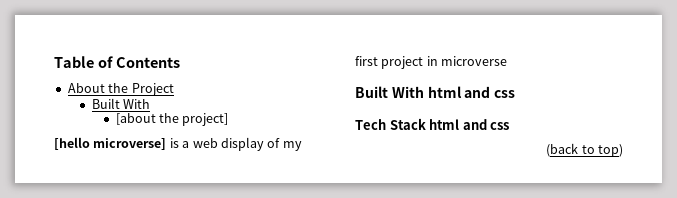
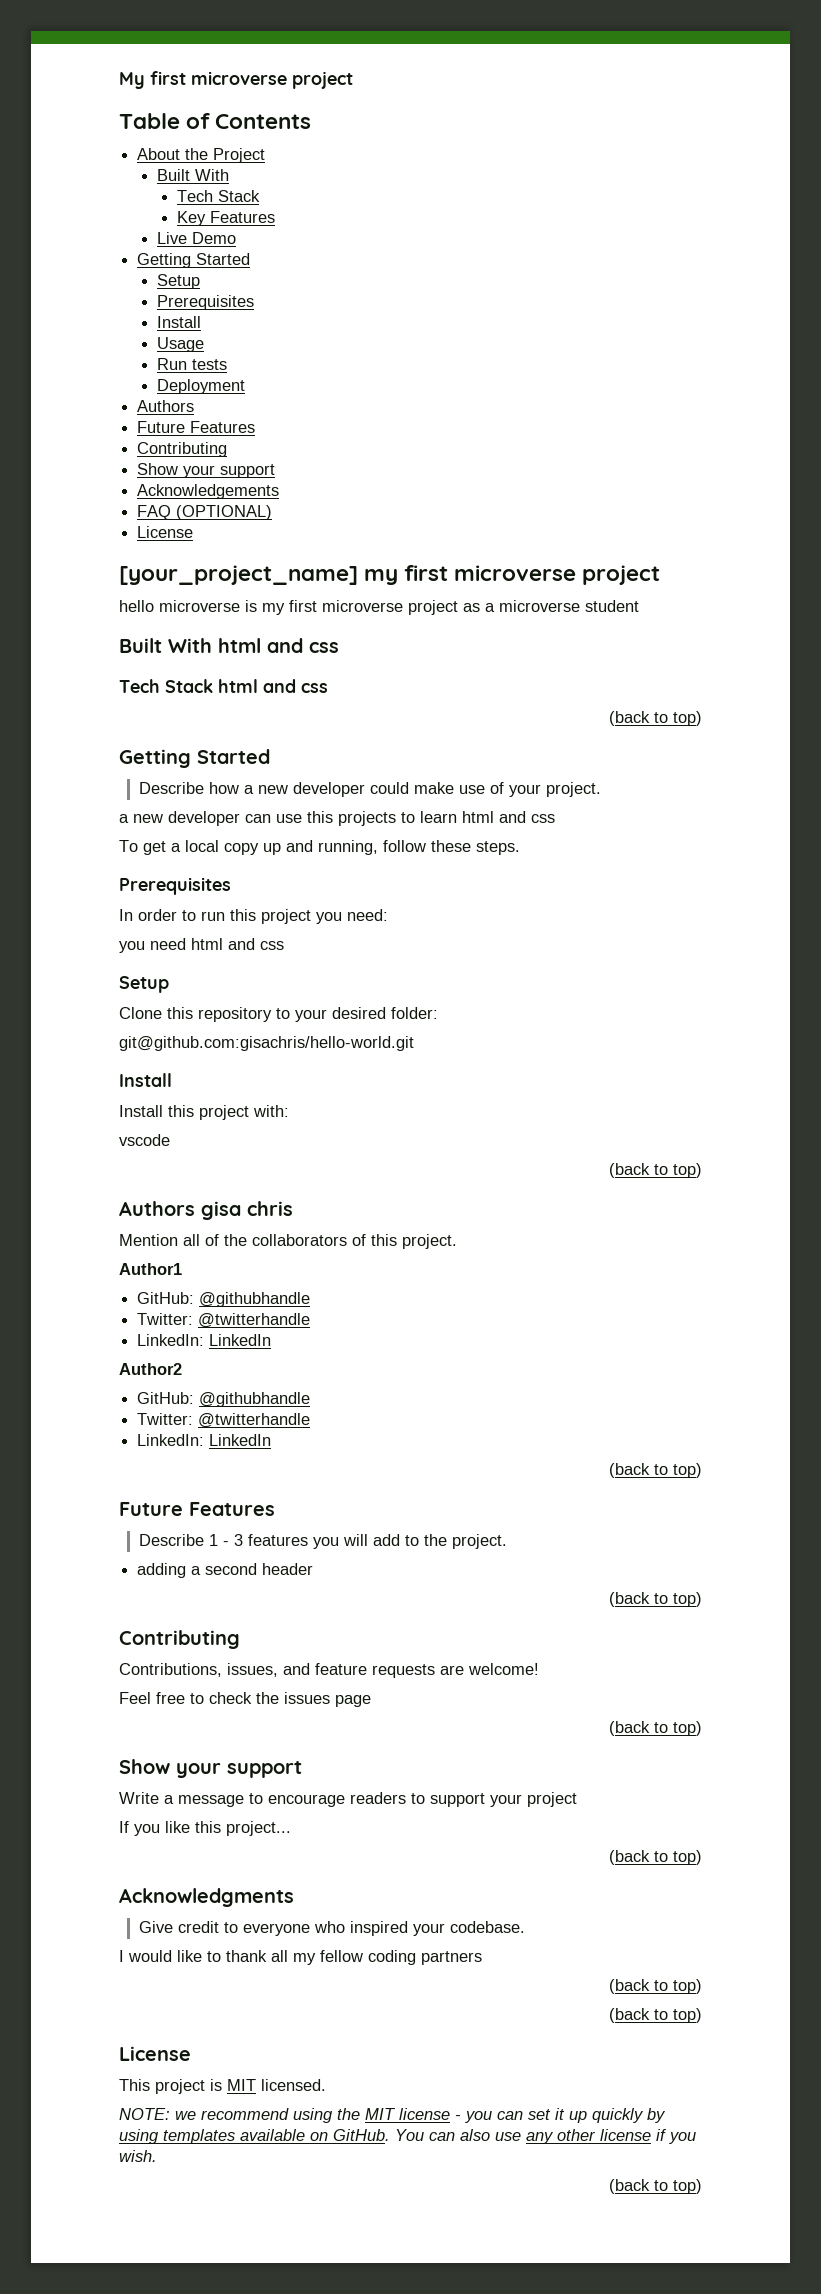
+ My first microverse project
  About the Project
  Built With
- [about the project]
- [hello microverse] is a web display of my first project in microverse
+ Tech Stack
+ Key Features
+ Live Demo
+ Getting Started
+ Setup
+ Prerequisites
+ Install
+ Usage
+ Run tests
+ Deployment
+ Authors
+ Future Features
+ Contributing
+ Show your support
+ Acknowledgements
+ FAQ (OPTIONAL)
+ License
+ [your_project_name] my first microverse project
+ hello microverse is my first microverse project as a microverse student
  Tech Stack html and css
+ (back to top)
+ Getting Started
+ Describe how a new developer could make use of your project.
+ a new developer can use this projects to learn html and css
+ To get a local copy up and running, follow these steps.
+ Prerequisites
+ In order to run this project you need:
+ you need html and css
+ Setup
+ Clone this repository to your desired folder:
+ git@github.com:gisachris/hello-world.git
+ Install
+ Install this project with:
+ vscode
+ (back to top)
+ Authors gisa chris
+ Mention all of the collaborators of this project.
+ Author1
+ GitHub: @githubhandle
+ Twitter: @twitterhandle
+ LinkedIn: LinkedIn
+ Author2
+ GitHub: @githubhandle
+ Twitter: @twitterhandle
+ LinkedIn: LinkedIn
+ (back to top)
+ Future Features
+ Describe 1 - 3 features you will add to the project.
+ adding a second header
+ (back to top)
+ Contributing
+ Contributions, issues, and feature requests are welcome!
+ Feel free to check the issues page
+ (back to top)
+ Show your support
+ Write a message to encourage readers to support your project
+ If you like this project...
+ (back to top)
+ Acknowledgments
+ Give credit to everyone who inspired your codebase.
+ I would like to thank all my fellow coding partners
+ (back to top)
+ (back to top)
+ License
+ This project is MIT licensed.
+ NOTE: we recommend using the MIT license - you can set it up quickly by using templates available on GitHub. You can also use any other license if you wish.

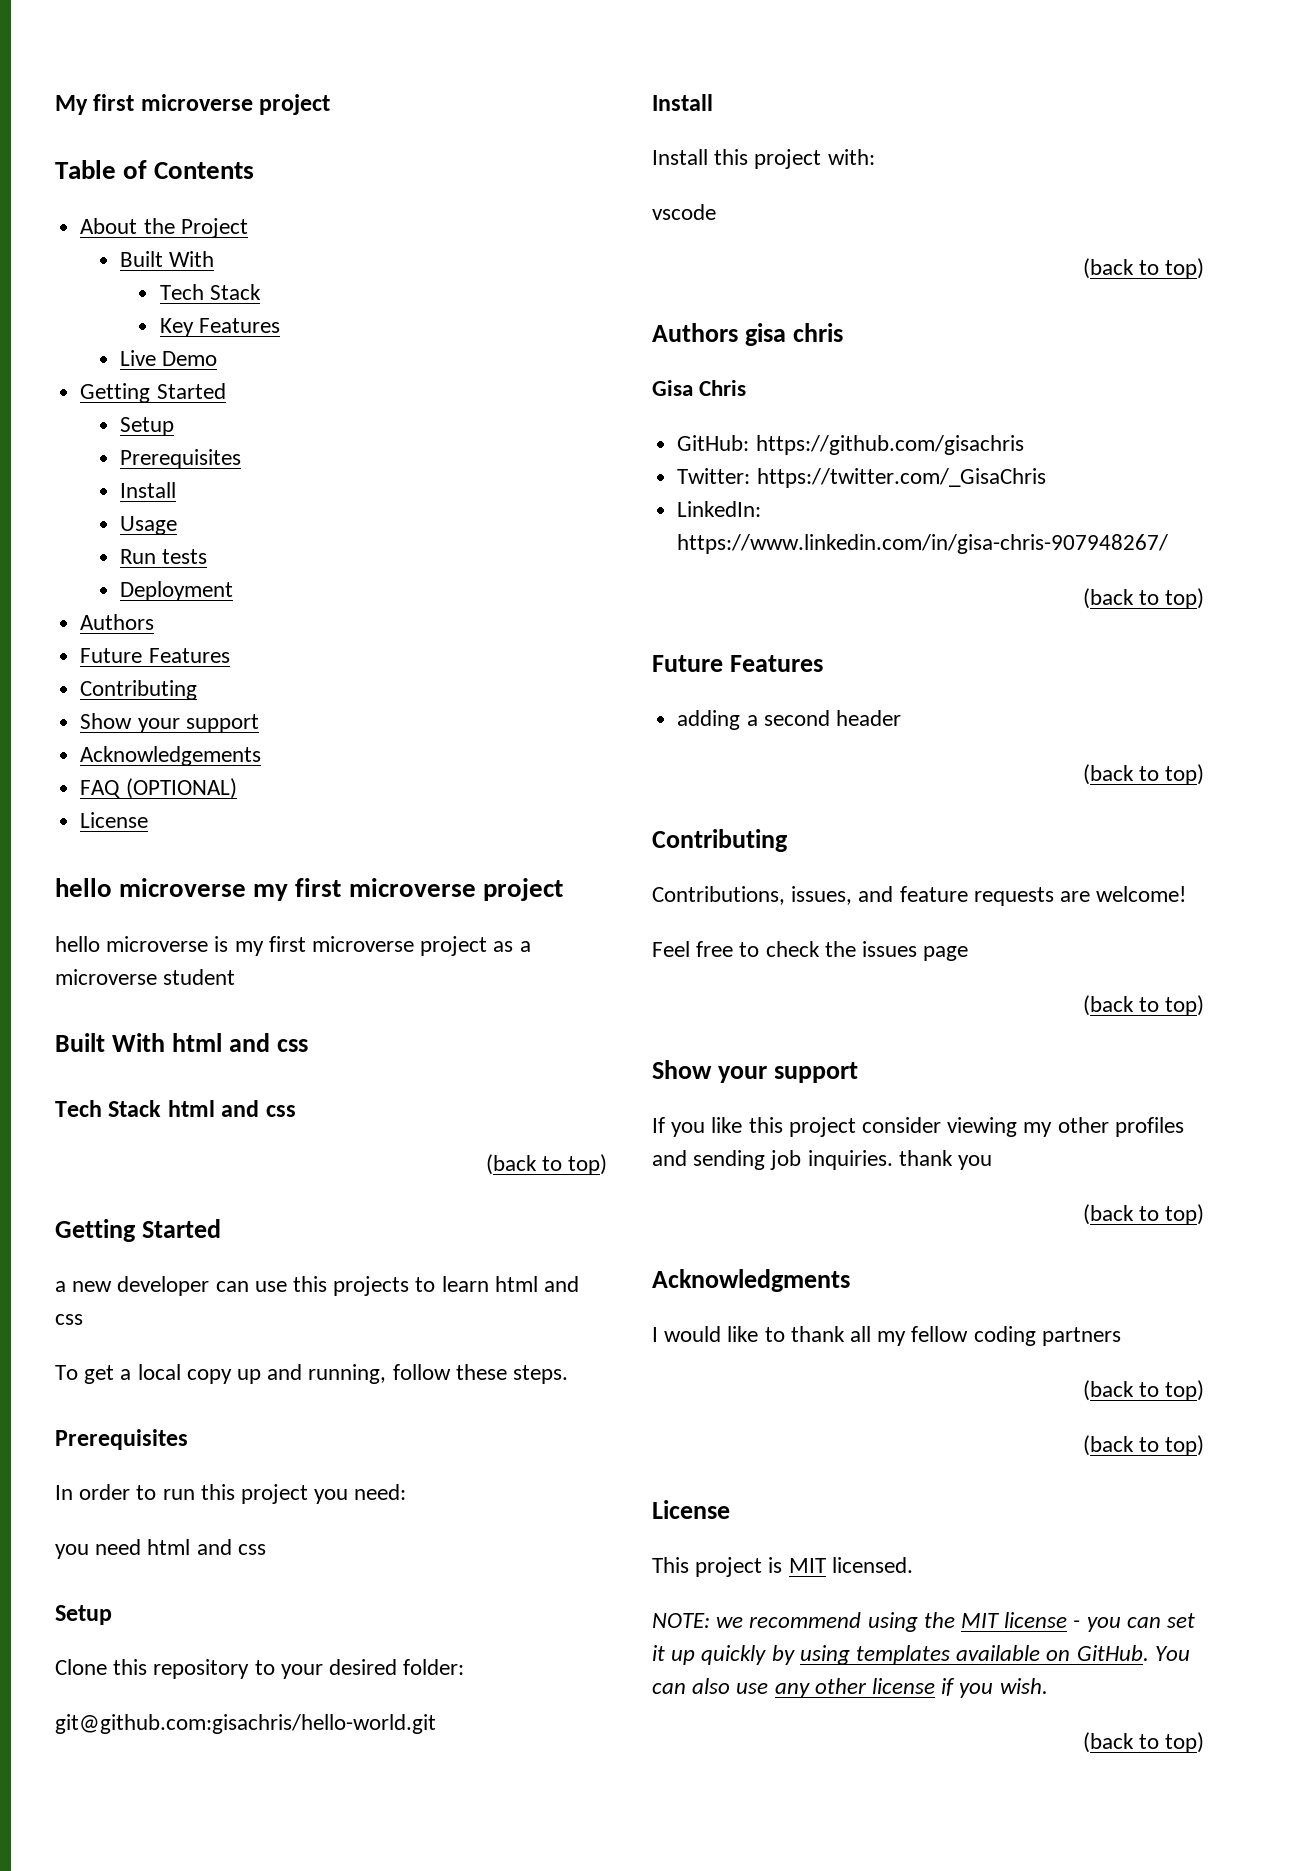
- [your_project_name] my first microverse project
+ hello microverse my first microverse project
- Describe how a new developer could make use of your project.
- Mention all of the collaborators of this project.
- Author1
- GitHub: @githubhandle
- Twitter: @twitterhandle
- LinkedIn: LinkedIn
- Author2
- GitHub: @githubhandle
- Twitter: @twitterhandle
- LinkedIn: LinkedIn
+ Gisa Chris
+ GitHub: https://github.com/gisachris
+ Twitter: https://twitter.com/_GisaChris
+ LinkedIn: https://www.linkedin.com/in/gisa-chris-907948267/
- Describe 1 - 3 features you will add to the project.
- Write a message to encourage readers to support your project
- If you like this project...
+ If you like this project consider viewing my other profiles and sending job inquiries. thank you
  (back to top)
  Acknowledgments
- Give credit to everyone who inspired your codebase.

